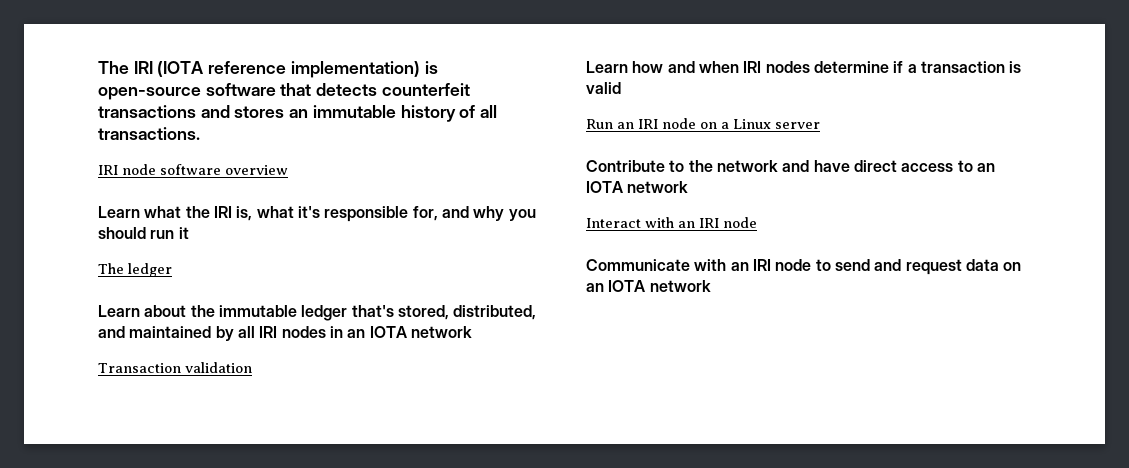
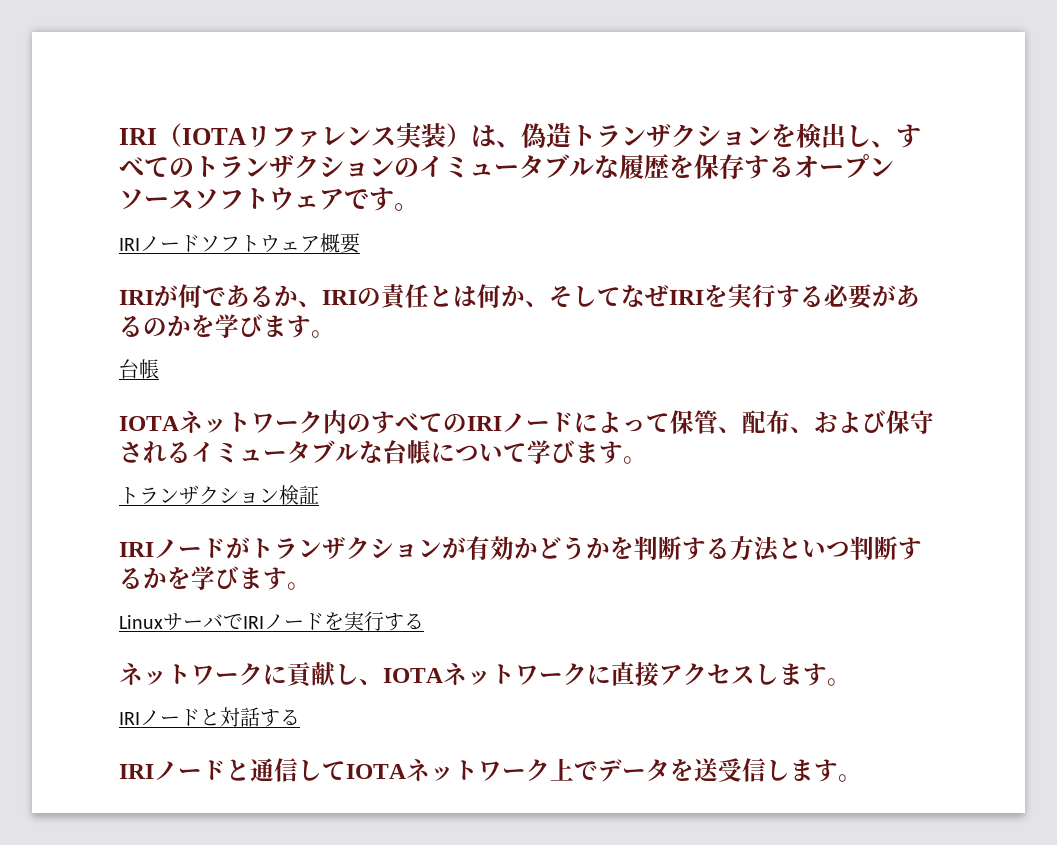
- The IRI (IOTA reference implementation) is open-source software that detects counterfeit transactions and stores an immutable history of all transactions.
- IRI node software overview
- Learn what the IRI is, what it's responsible for, and why you should run it
- The ledger
- Learn about the immutable ledger that's stored, distributed, and maintained by all IRI nodes in an IOTA network
- Transaction validation
- Learn how and when IRI nodes determine if a transaction is valid
- Run an IRI node on a Linux server
- Contribute to the network and have direct access to an IOTA network
- Interact with an IRI node
- Communicate with an IRI node to send and request data on an IOTA network
+ IRI（IOTAリファレンス実装）は、偽造トランザクションを検出し、すべてのトランザクションのイミュータブルな履歴を保存するオープンソースソフトウェアです。
+ IRIノードソフトウェア概要
+ IRIが何であるか、IRIの責任とは何か、そしてなぜIRIを実行する必要があるのかを学びます。
+ 台帳
+ IOTAネットワーク内のすべてのIRIノードによって保管、配布、および保守されるイミュータブルな台帳について学びます。
+ トランザクション検証
+ IRIノードがトランザクションが有効かどうかを判断する方法といつ判断するかを学びます。
+ LinuxサーバでIRIノードを実行する
+ ネットワークに貢献し、IOTAネットワークに直接アクセスします。
+ IRIノードと対話する
+ IRIノードと通信してIOTAネットワーク上でデータを送受信します。

